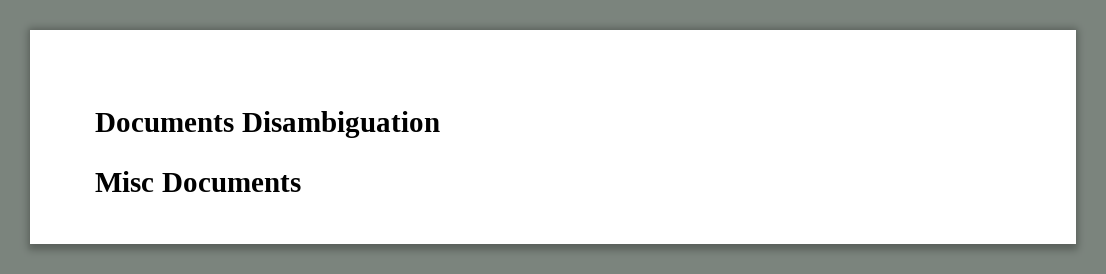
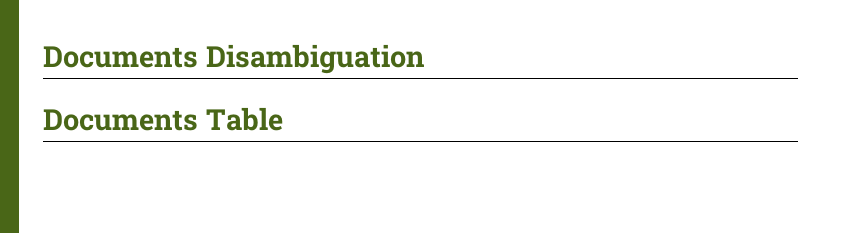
- Misc Documents
+ Documents Table

